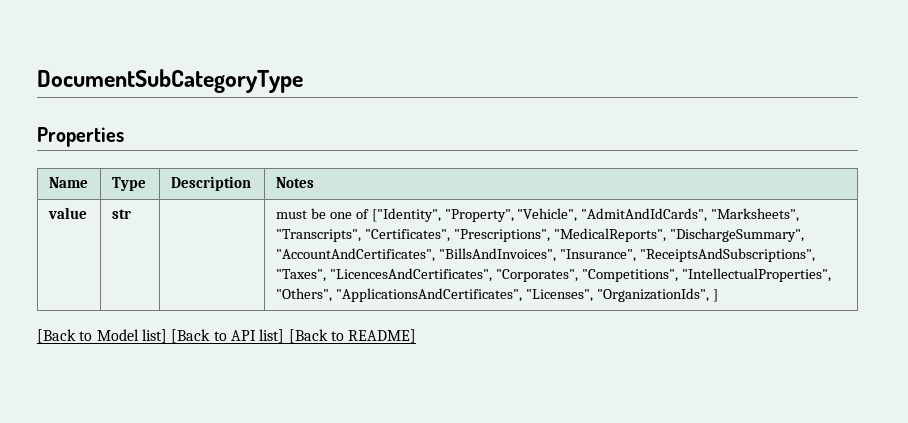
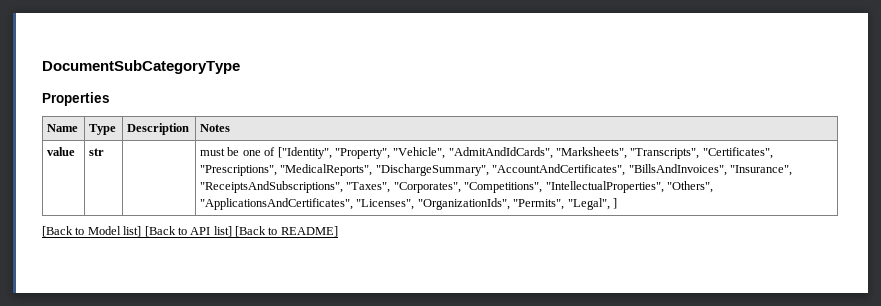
- value | str | | must be one of ["Identity", "Property", "Vehicle", "AdmitAndIdCards", "Marksheets", "Transcripts", "Certificates", "Prescriptions", "MedicalReports", "DischargeSummary", "AccountAndCertificates", "BillsAndInvoices", "Insurance", "ReceiptsAndSubscriptions", "Taxes", "LicencesAndCertificates", "Corporates", "Competitions", "IntellectualProperties", "Others", "ApplicationsAndCertificates", "Licenses", "OrganizationIds", ]
+ value | str | | must be one of ["Identity", "Property", "Vehicle", "AdmitAndIdCards", "Marksheets", "Transcripts", "Certificates", "Prescriptions", "MedicalReports", "DischargeSummary", "AccountAndCertificates", "BillsAndInvoices", "Insurance", "ReceiptsAndSubscriptions", "Taxes", "Corporates", "Competitions", "IntellectualProperties", "Others", "ApplicationsAndCertificates", "Licenses", "OrganizationIds", "Permits", "Legal", ]

